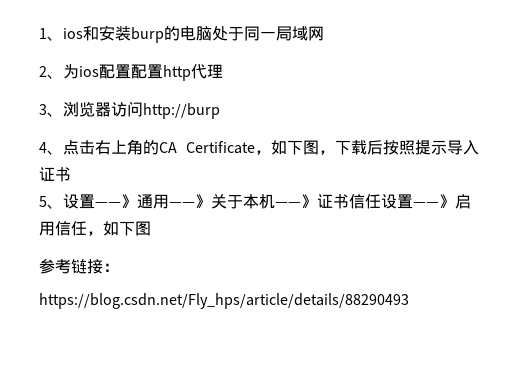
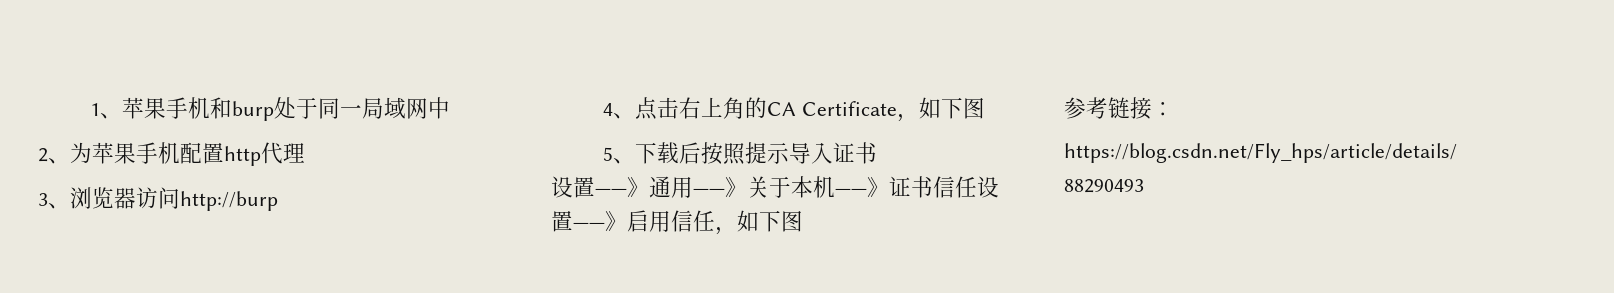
- 1、ios和安装burp的电脑处于同一局域网
+ 1、苹果手机和burp处于同一局域网中
- 2、为ios配置配置http代理
+ 2、为苹果手机配置http代理
- 4、点击右上角的CA Certificate，如下图，下载后按照提示导入证书
+ 4、点击右上角的CA Certificate，如下图
+ 5、下载后按照提示导入证书
- 5、设置——》通用——》关于本机——》证书信任设置——》启用信任，如下图
+ 设置——》通用——》关于本机——》证书信任设置——》启用信任，如下图

